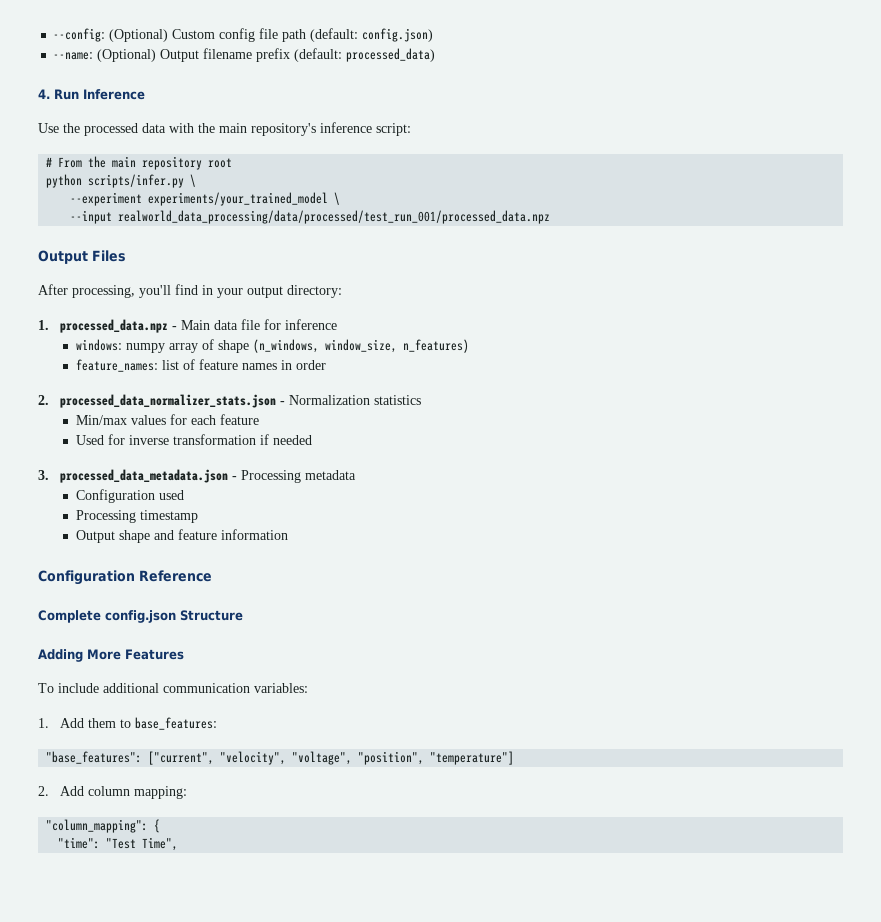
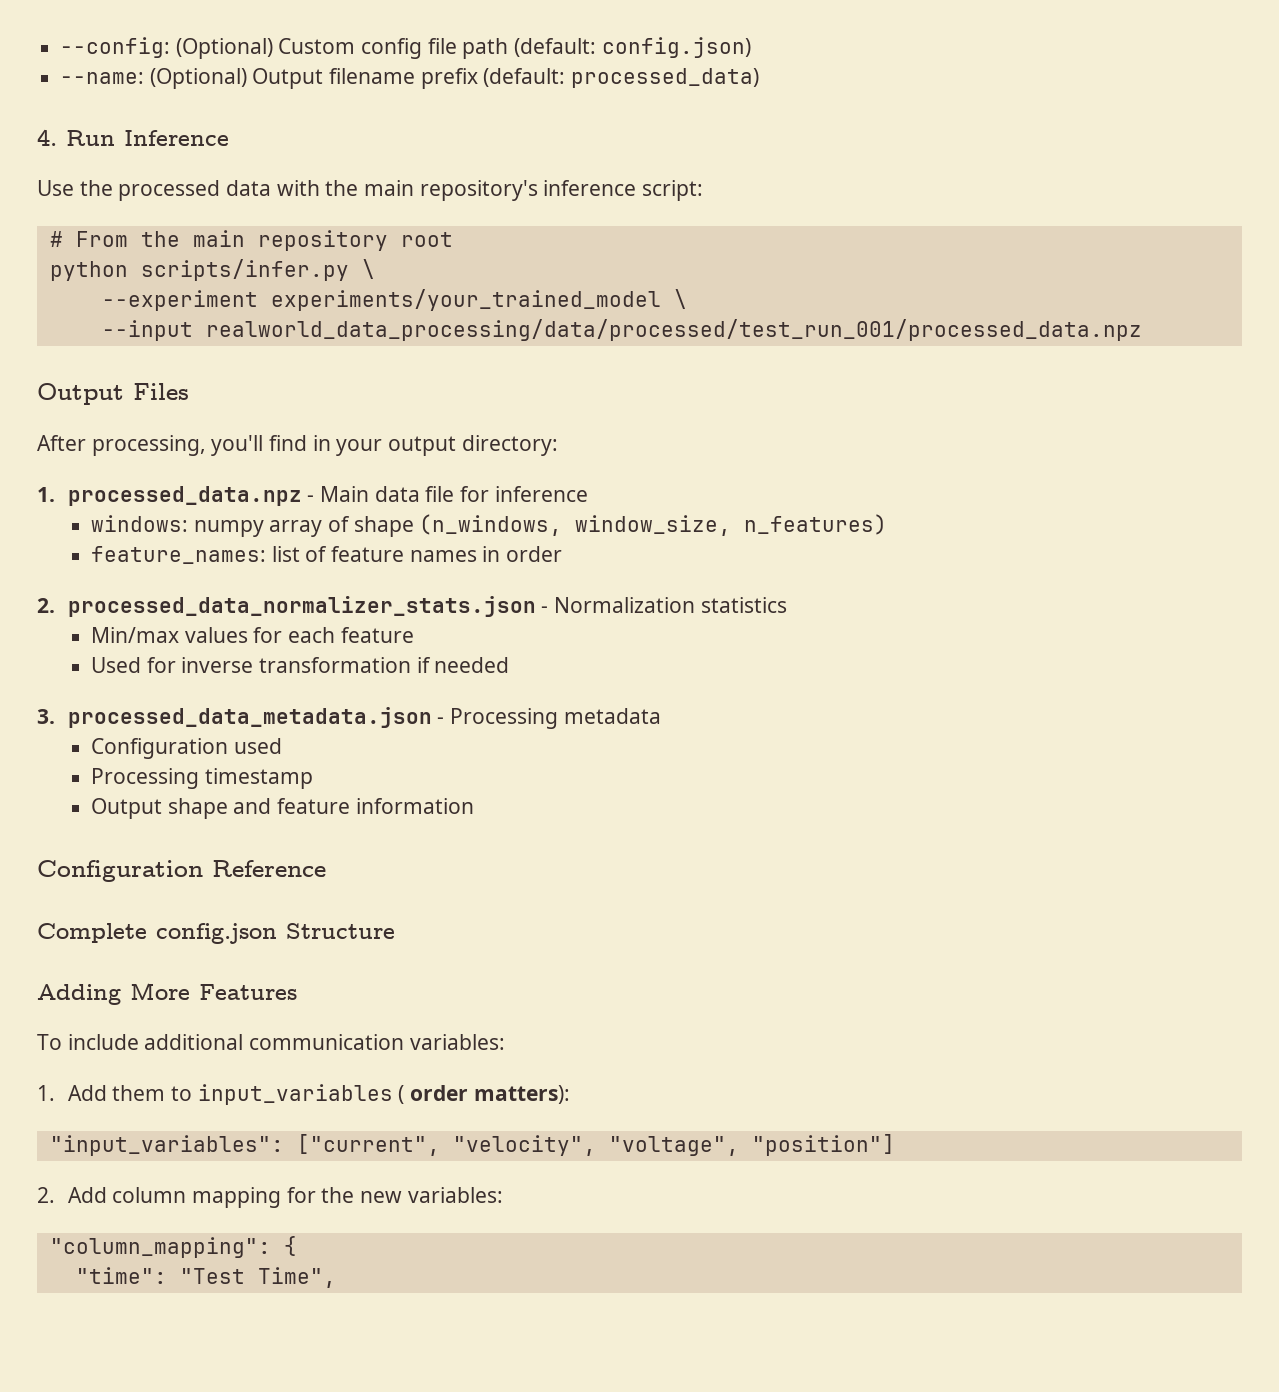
- 1. Add them to base_features:
- "base_features": ["current", "velocity", "voltage", "position", "temperature"]
+ 1. Add them to input_variables ( order matters):
+ "input_variables": ["current", "velocity", "voltage", "position"]
- 2. Add column mapping:
+ 2. Add column mapping for the new variables:

